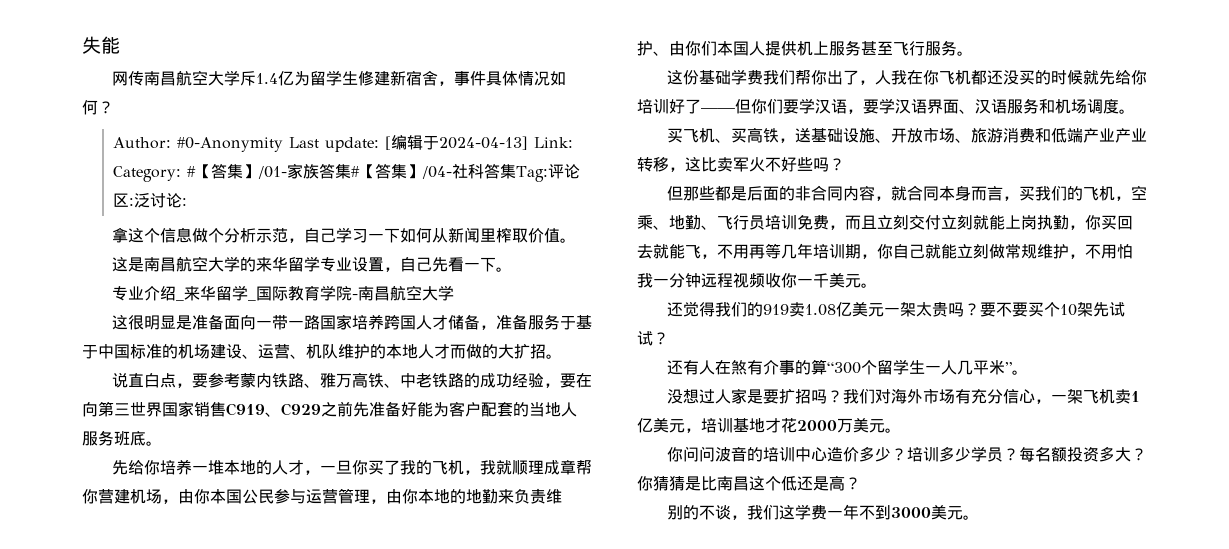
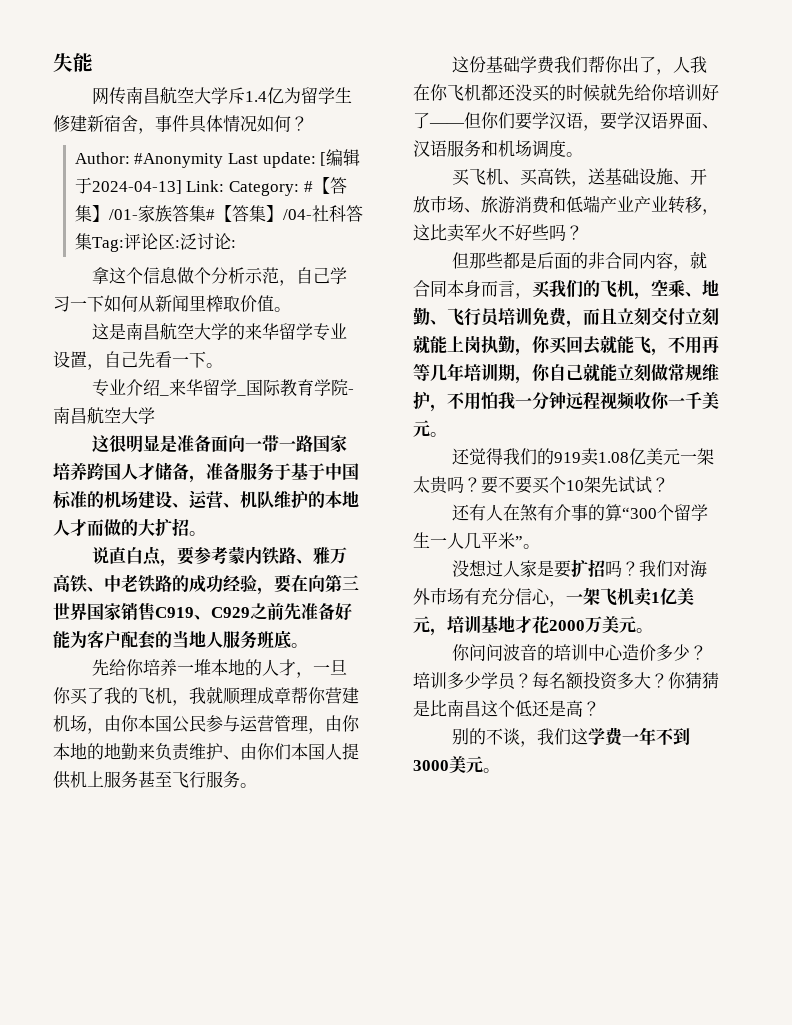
- Author: #0-Anonymity Last update: [编辑于2024-04-13] Link: Category: #【答集】/01-家族答集#【答集】/04-社科答集Tag:评论区:泛讨论:
+ Author: #Anonymity Last update: [编辑于2024-04-13] Link: Category: #【答集】/01-家族答集#【答集】/04-社科答集Tag:评论区:泛讨论:

